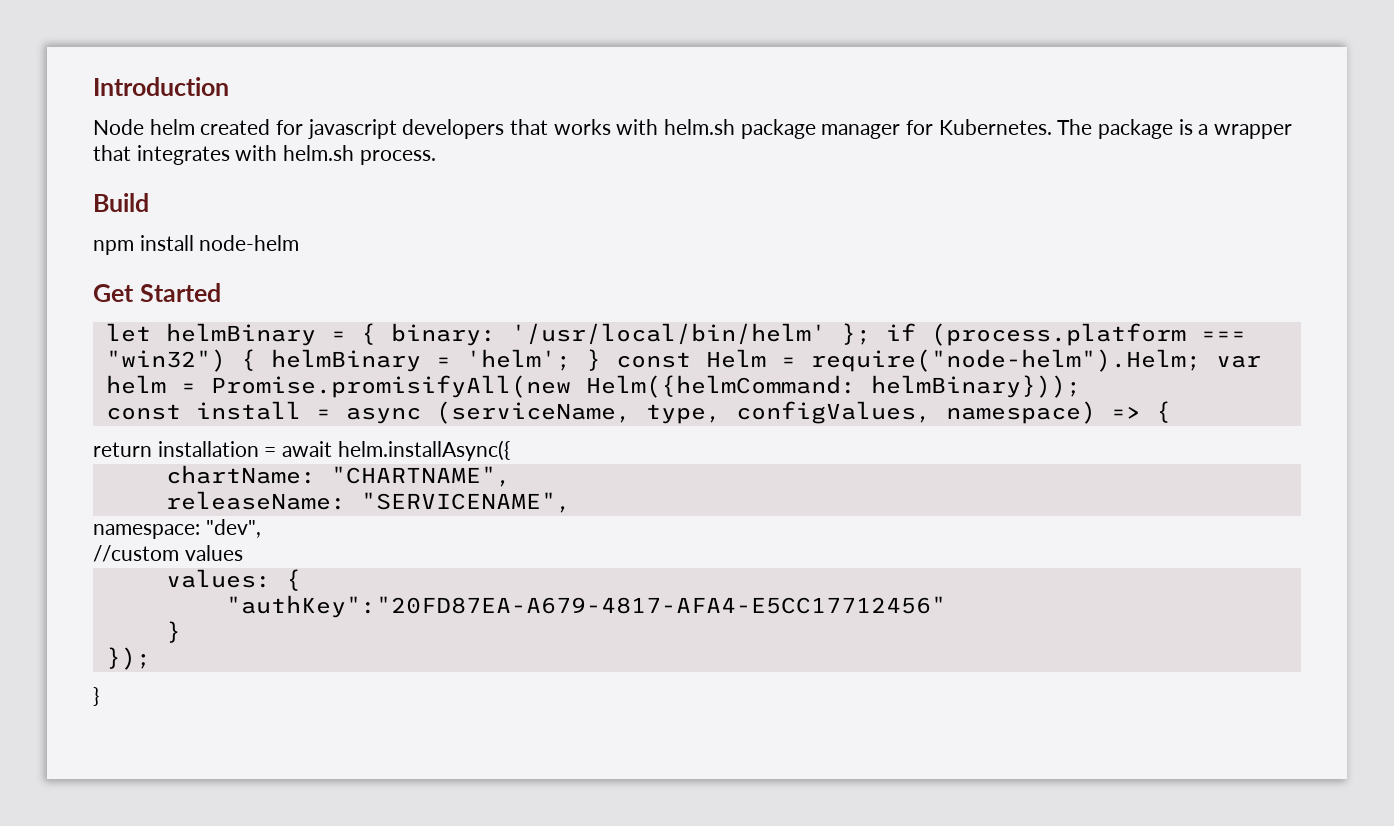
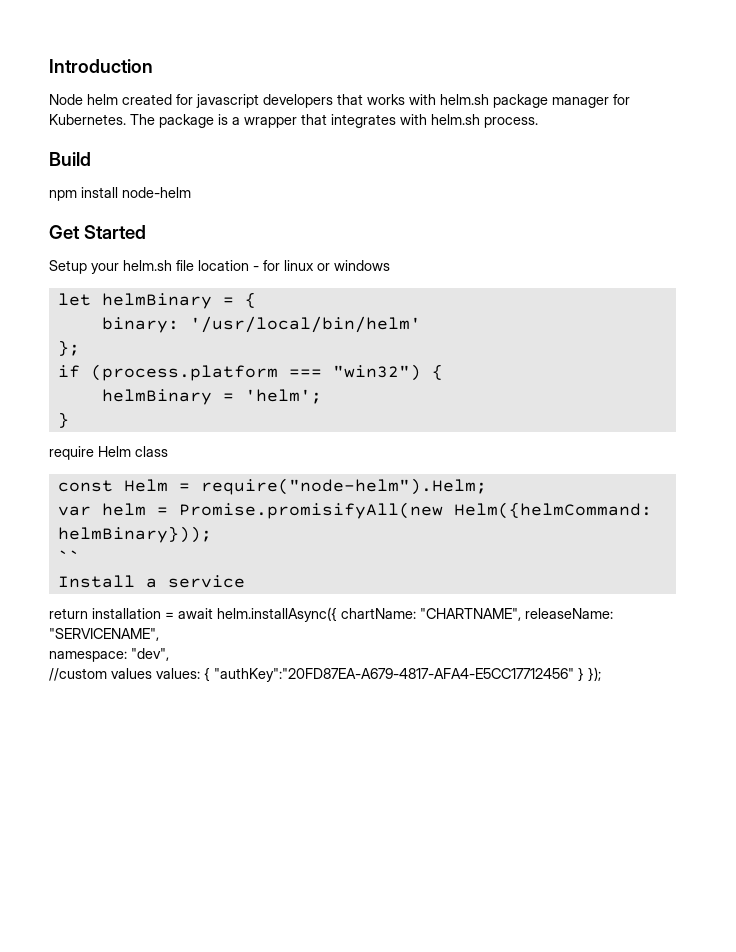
+ Setup your helm.sh file location - for linux or windows
- let helmBinary = { binary: '/usr/local/bin/helm' }; if (process.platform === "win32") { helmBinary = 'helm'; } const Helm = require("node-helm").Helm; var helm = Promise.promisifyAll(new Helm({helmCommand: helmBinary}));
+ let helmBinary = {
+ binary: '/usr/local/bin/helm'
+ };
+ if (process.platform === "win32") {
+ helmBinary = 'helm';
+ }
+ require Helm class
+ const Helm = require("node-helm").Helm;
+ var helm = Promise.promisifyAll(new Helm({helmCommand: helmBinary}));
- const install = async (serviceName, type, configValues, namespace) => {
+ ``
+ Install a service
- return installation = await helm.installAsync({
- chartName: "CHARTNAME",
- releaseName: "SERVICENAME",
+ return installation = await helm.installAsync({ chartName: "CHARTNAME", releaseName: "SERVICENAME",
- //custom values
- values: {
- "authKey":"20FD87EA-A679-4817-AFA4-E5CC17712456"
- }
- });
- }
+ //custom values values: { "authKey":"20FD87EA-A679-4817-AFA4-E5CC17712456" } });

